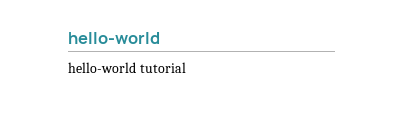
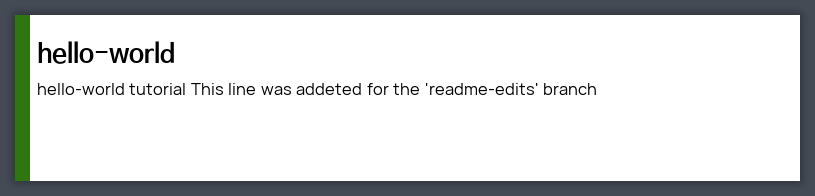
- hello-world tutorial
+ hello-world tutorial This line was addeted for the 'readme-edits' branch

